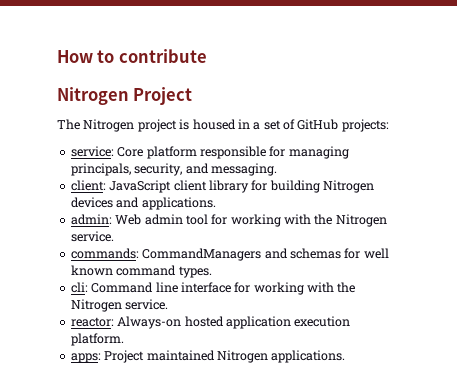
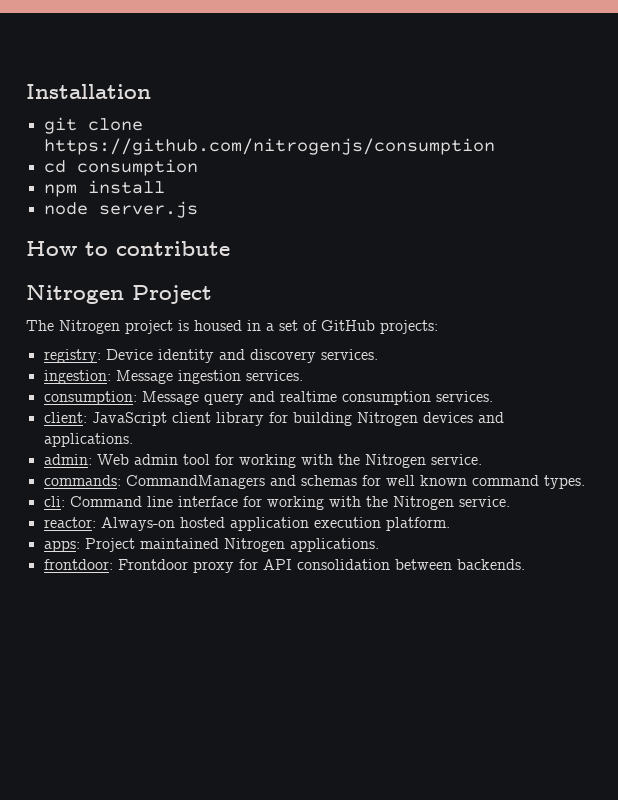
+ Installation
+ git clone https://github.com/nitrogenjs/consumption
+ cd consumption
+ npm install
+ node server.js
- service: Core platform responsible for managing principals, security, and messaging.
+ registry: Device identity and discovery services.
+ ingestion: Message ingestion services.
+ consumption: Message query and realtime consumption services.
+ frontdoor: Frontdoor proxy for API consolidation between backends.

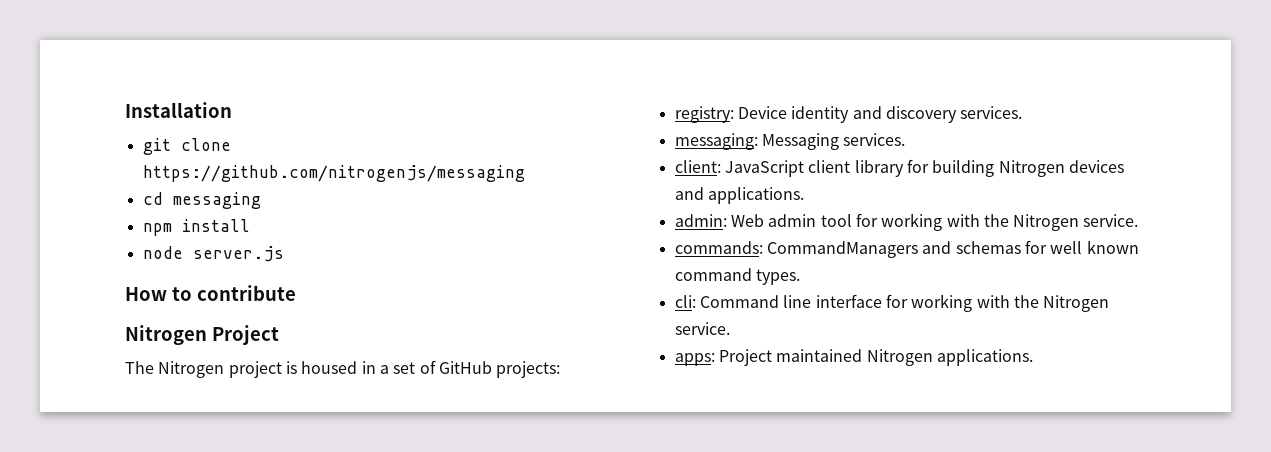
- git clone https://github.com/nitrogenjs/consumption
+ git clone https://github.com/nitrogenjs/messaging
- cd consumption
+ cd messaging
- ingestion: Message ingestion services.
- consumption: Message query and realtime consumption services.
+ messaging: Messaging services.
- reactor: Always-on hosted application execution platform.
- frontdoor: Frontdoor proxy for API consolidation between backends.

